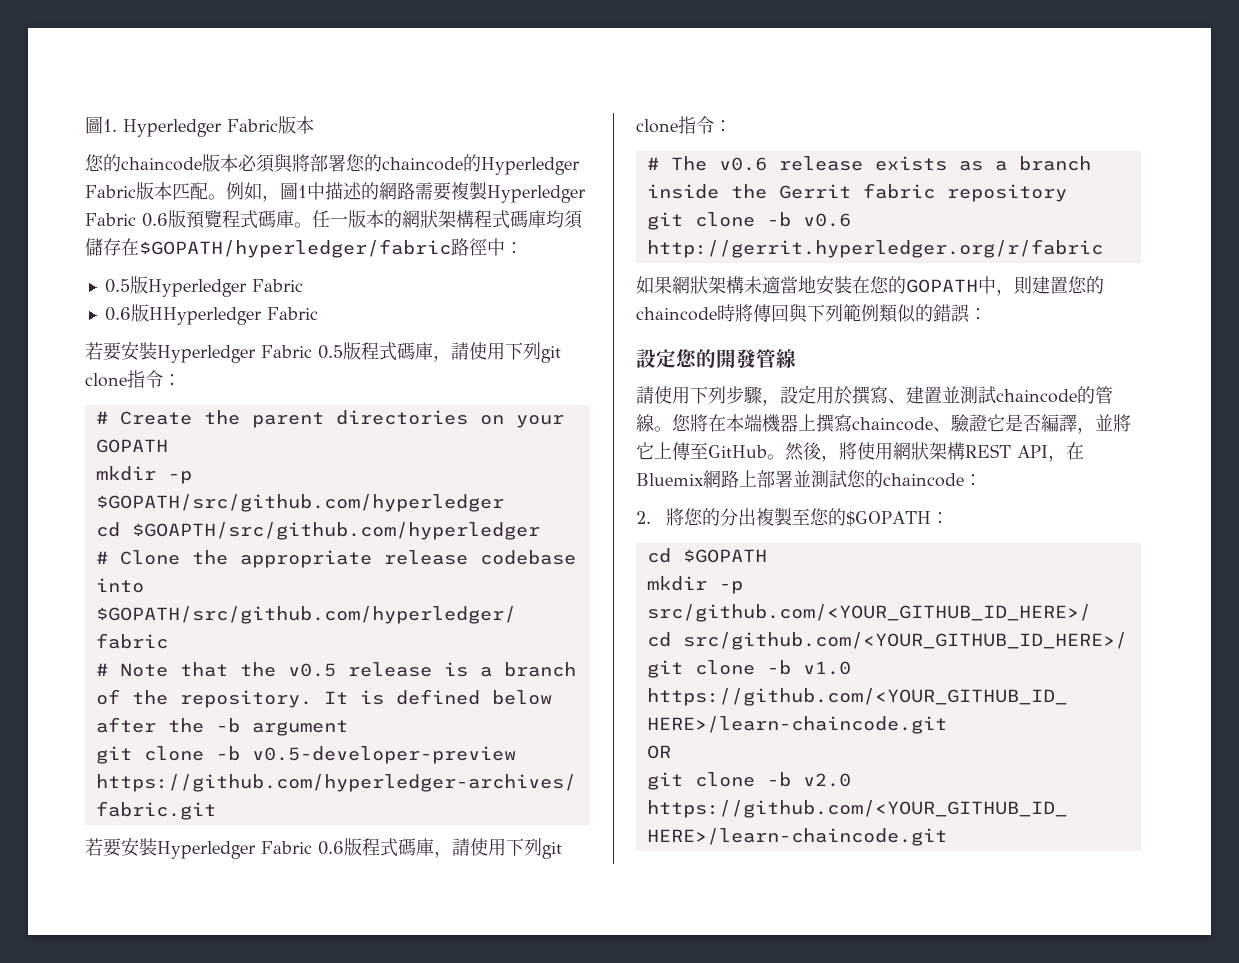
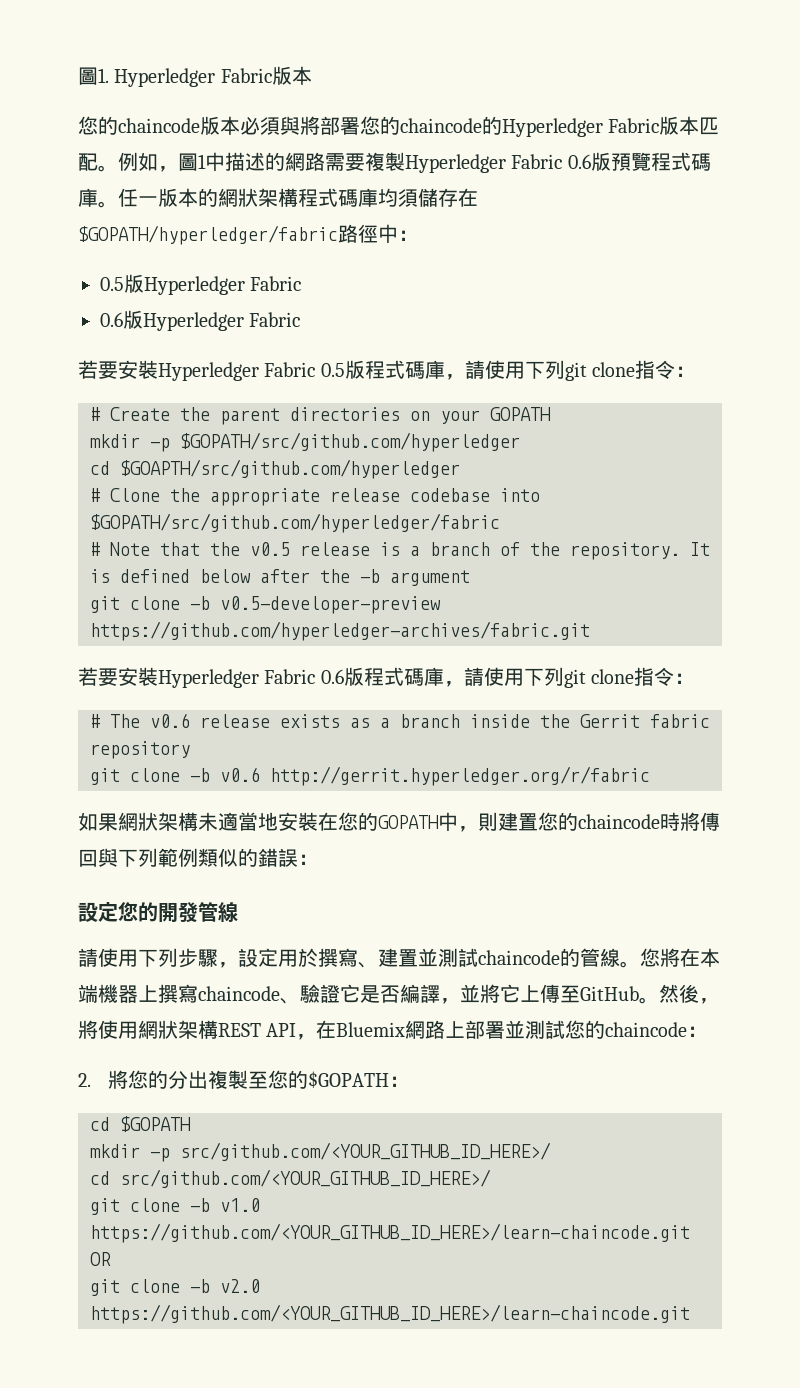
- 0.6版HHyperledger Fabric
+ 0.6版Hyperledger Fabric

